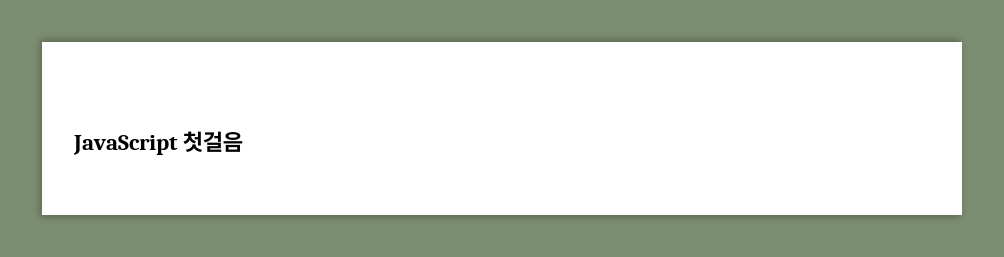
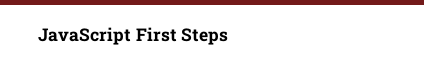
- JavaScript 첫걸음
+ JavaScript First Steps

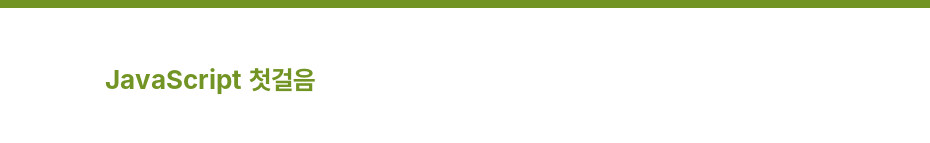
- JavaScript First Steps
+ JavaScript 첫걸음

